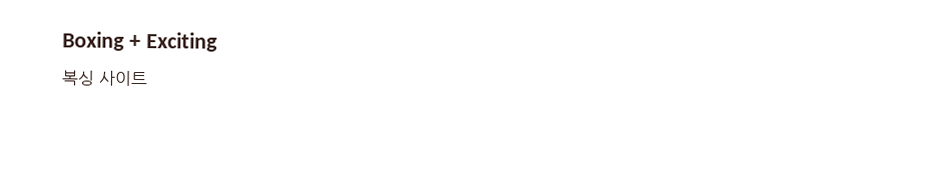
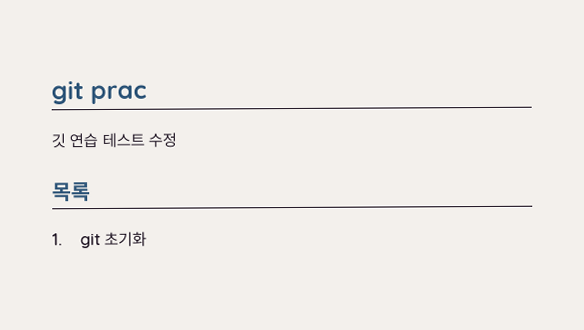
- Boxing + Exciting
- 복싱 사이트
+ git prac
+ 깃 연습 테스트 수정
+ 목록
+ 1. git 초기화

